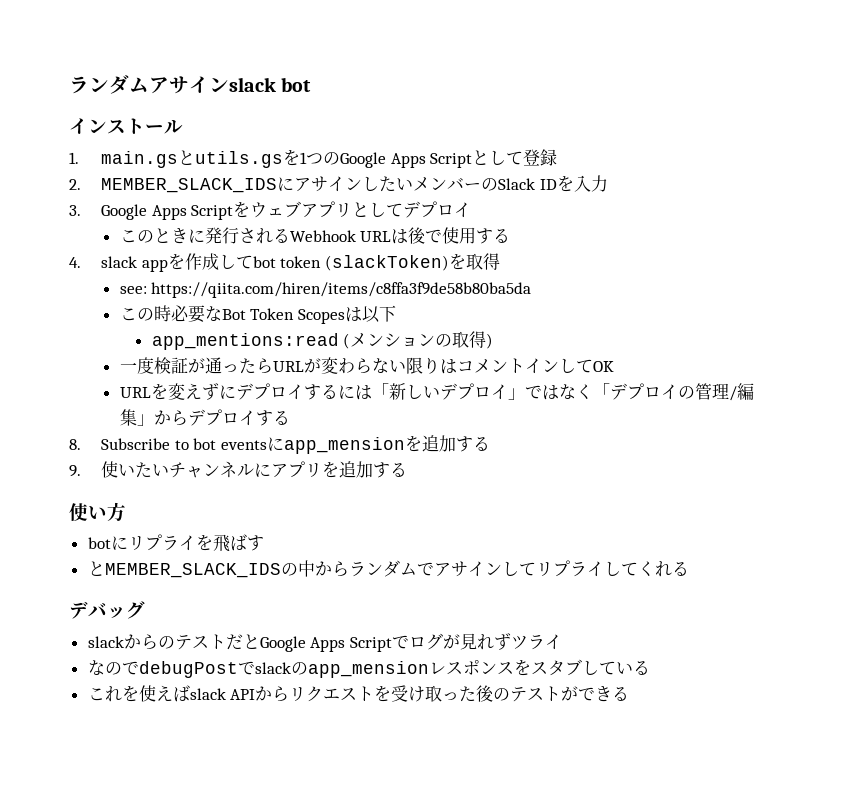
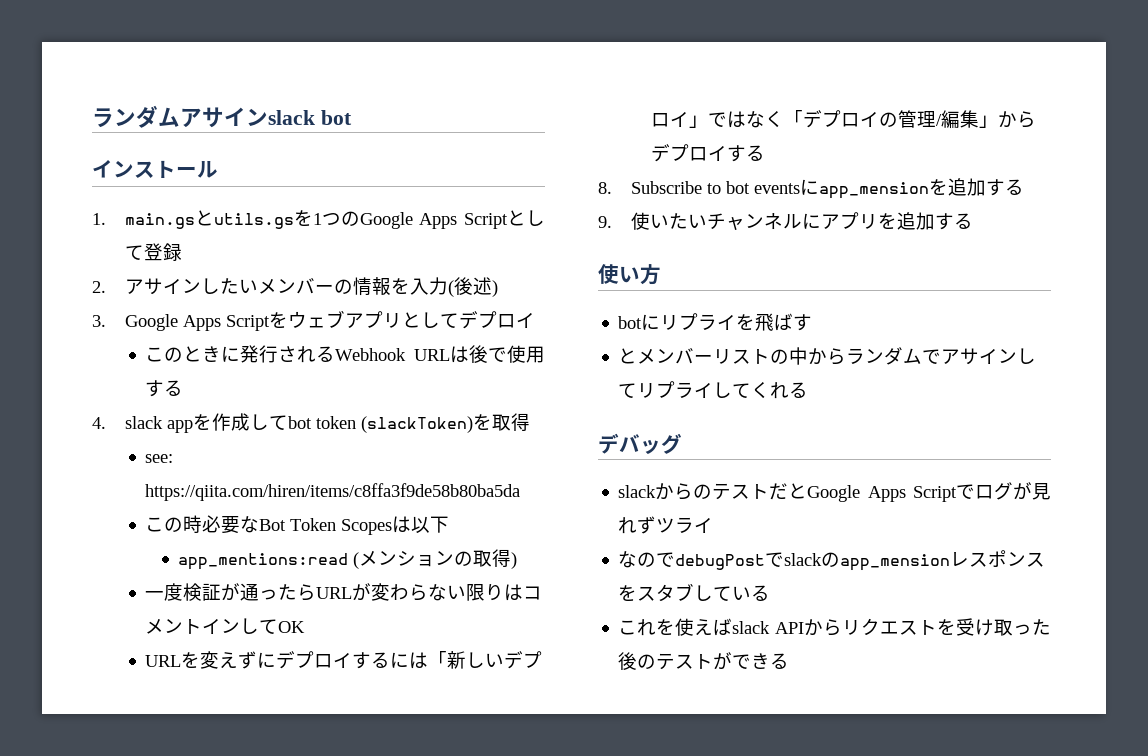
- 2. MEMBER_SLACK_IDSにアサインしたいメンバーのSlack IDを入力
+ 2.アサインしたいメンバーの情報を入力(後述)
- とMEMBER_SLACK_IDSの中からランダムでアサインしてリプライしてくれる
+ とメンバーリストの中からランダムでアサインしてリプライしてくれる

